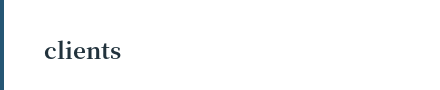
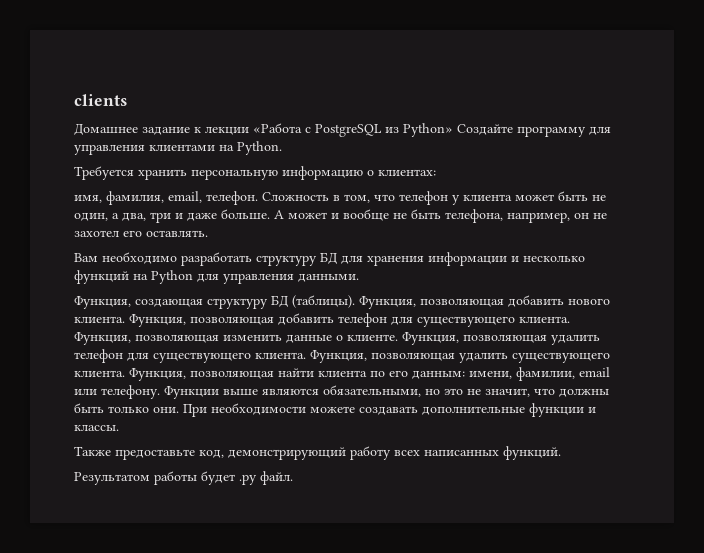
+ Домашнее задание к лекции «Работа с PostgreSQL из Python» Создайте программу для управления клиентами на Python.
+ Требуется хранить персональную информацию о клиентах:
+ имя, фамилия, email, телефон. Сложность в том, что телефон у клиента может быть не один, а два, три и даже больше. А может и вообще не быть телефона, например, он не захотел его оставлять.
+ Вам необходимо разработать структуру БД для хранения информации и несколько функций на Python для управления данными.
+ Функция, создающая структуру БД (таблицы). Функция, позволяющая добавить нового клиента. Функция, позволяющая добавить телефон для существующего клиента. Функция, позволяющая изменить данные о клиенте. Функция, позволяющая удалить телефон для существующего клиента. Функция, позволяющая удалить существующего клиента. Функция, позволяющая найти клиента по его данным: имени, фамилии, email или телефону. Функции выше являются обязательными, но это не значит, что должны быть только они. При необходимости можете создавать дополнительные функции и классы.
+ Также предоставьте код, демонстрирующий работу всех написанных функций.
+ Результатом работы будет .py файл.

